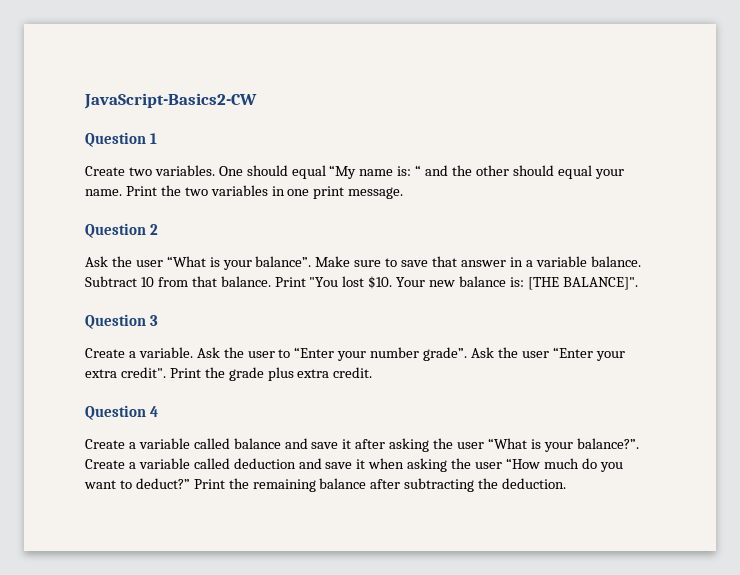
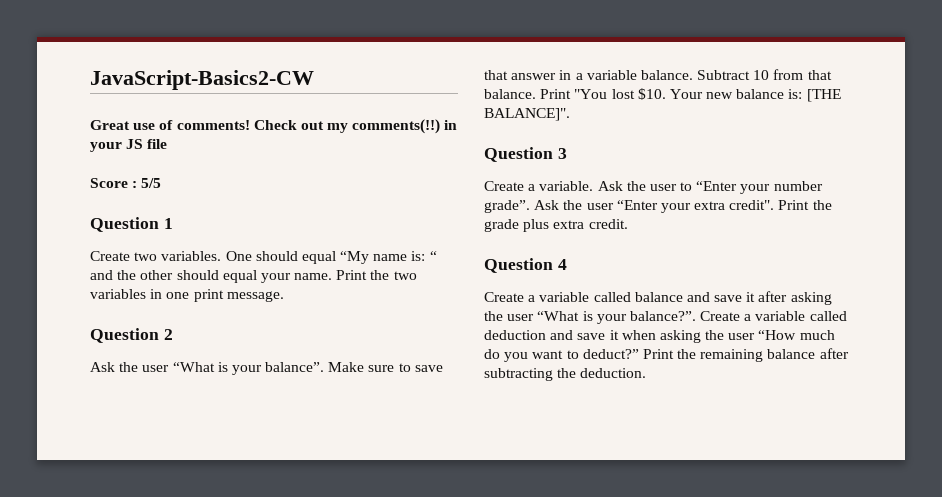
+ Great use of comments! Check out my comments(!!) in your JS file
+ Score : 5/5

